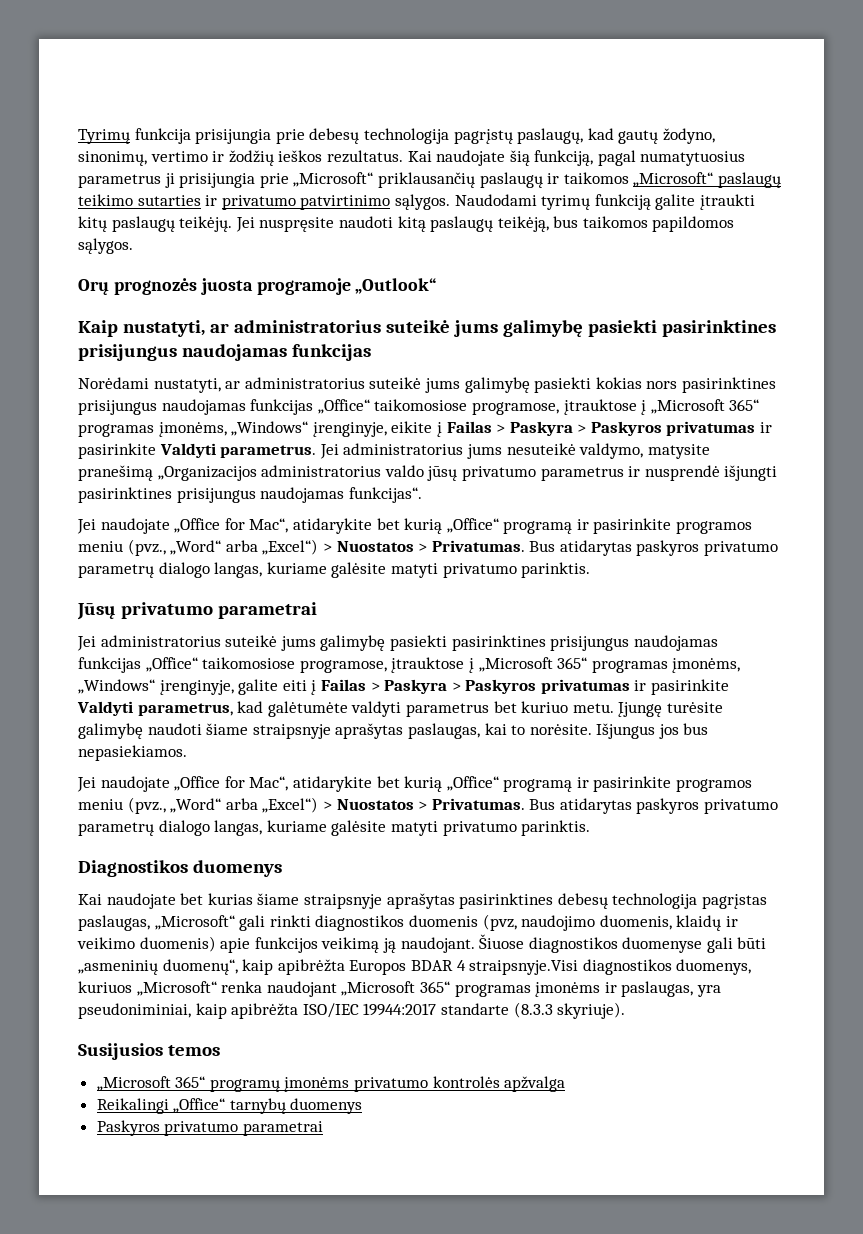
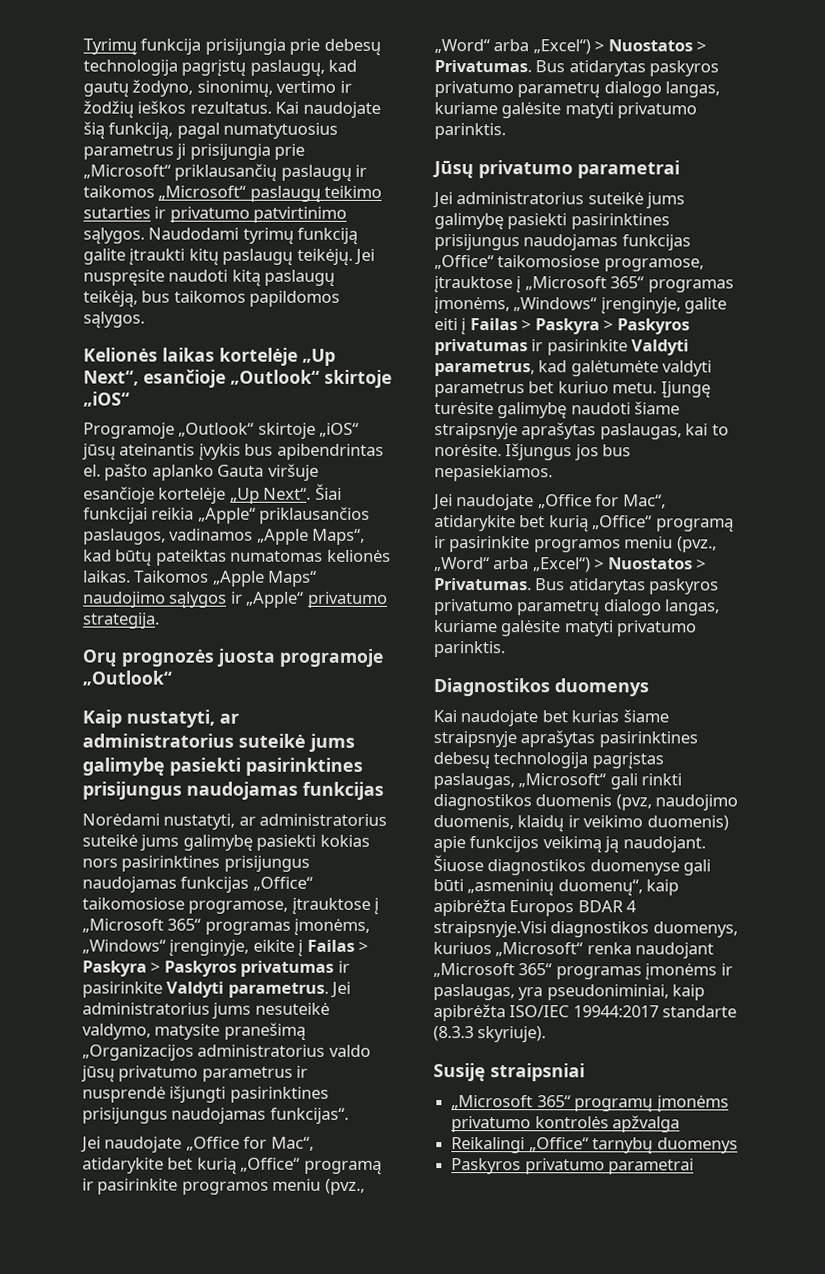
+ Kelionės laikas kortelėje „Up Next“, esančioje „Outlook“ skirtoje „iOS“
+ Programoje „Outlook“ skirtoje „iOS“ jūsų ateinantis įvykis bus apibendrintas el. pašto aplanko Gauta viršuje esančioje kortelėje „Up Next“. Šiai funkcijai reikia „Apple“ priklausančios paslaugos, vadinamos „Apple Maps“, kad būtų pateiktas numatomas kelionės laikas. Taikomos „Apple Maps“ naudojimo sąlygos ir „Apple“ privatumo strategija.
- Susijusios temos
+ Susiję straipsniai

